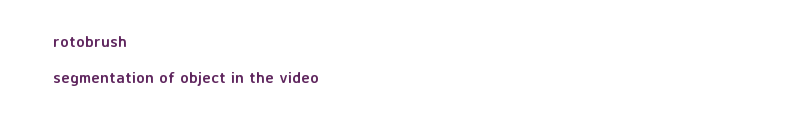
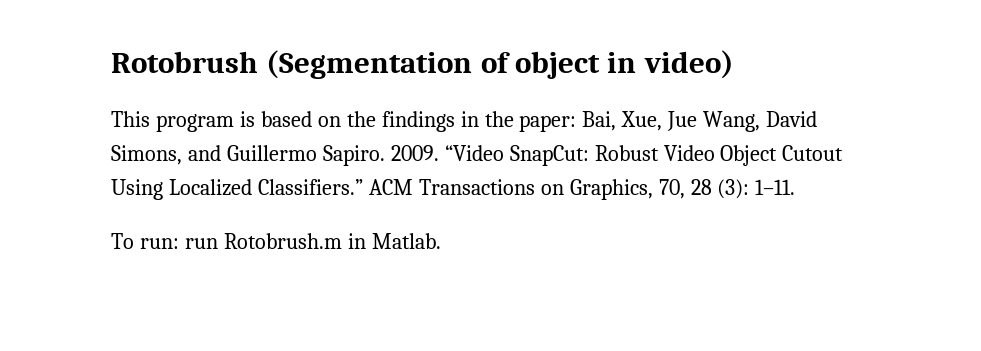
- rotobrush
- segmentation of object in the video
+ Rotobrush (Segmentation of object in video)
+ This program is based on the findings in the paper: Bai, Xue, Jue Wang, David Simons, and Guillermo Sapiro. 2009. “Video SnapCut: Robust Video Object Cutout Using Localized Classifiers.” ACM Transactions on Graphics, 70, 28 (3): 1–11.
+ To run: run Rotobrush.m in Matlab.

